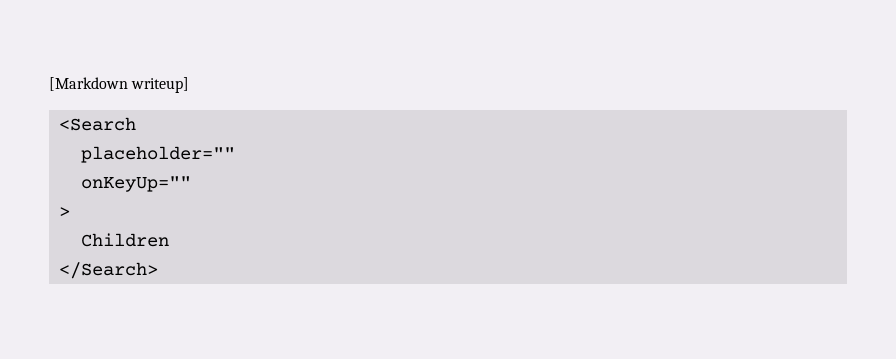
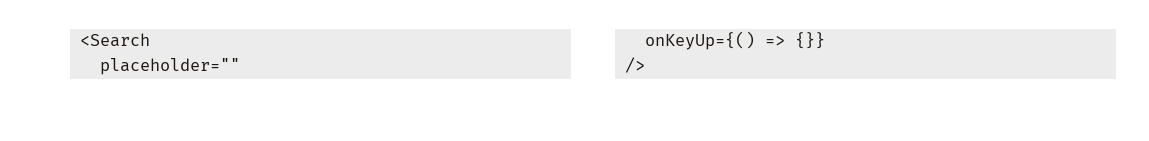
- [Markdown writeup]
- onKeyUp=""
- >
- Children
- </Search>
+ onKeyUp={() => {}}
+ />

